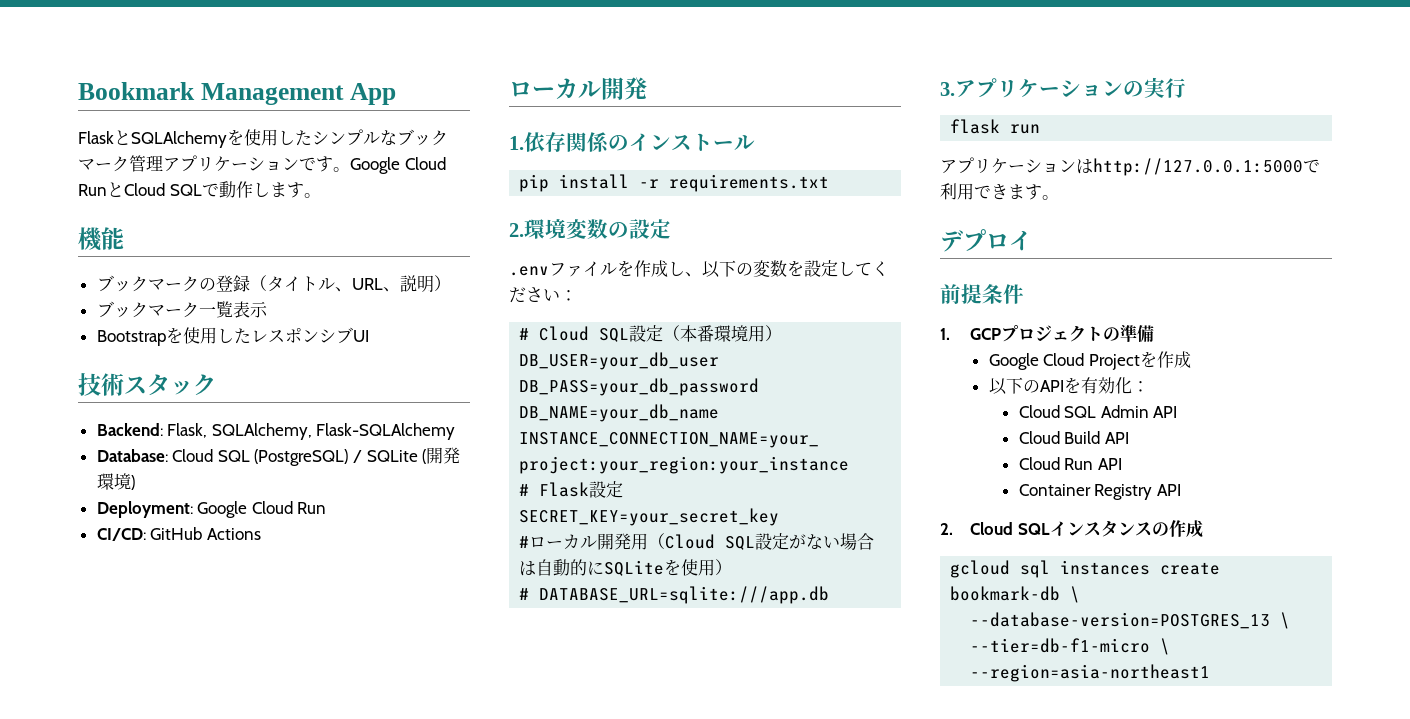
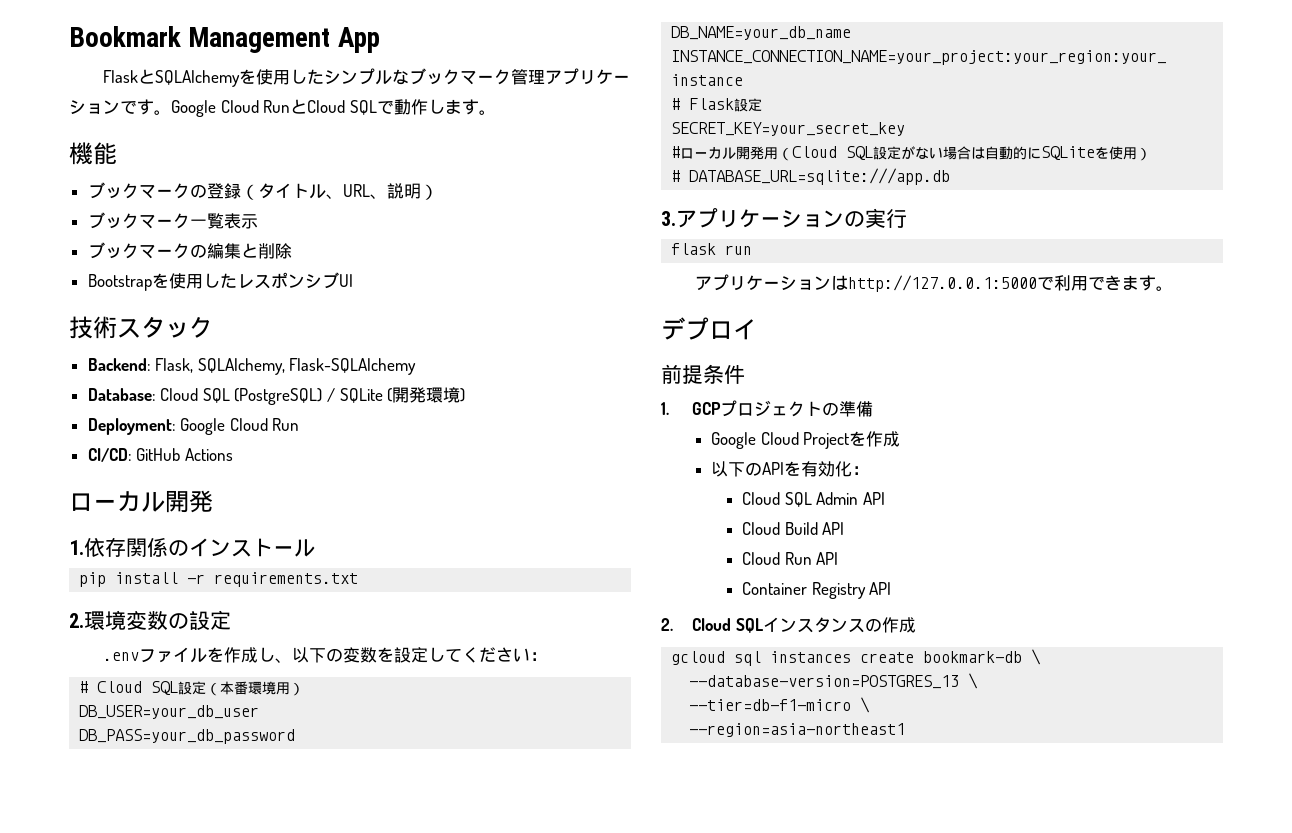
+ ブックマークの編集と削除

